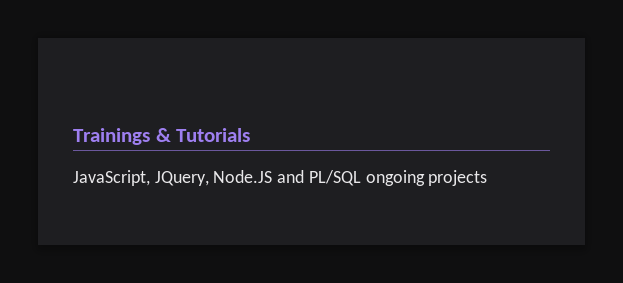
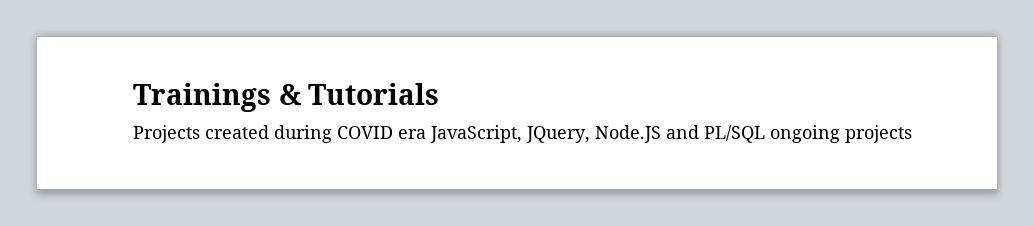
- JavaScript, JQuery, Node.JS and PL/SQL ongoing projects
+ Projects created during COVID era JavaScript, JQuery, Node.JS and PL/SQL ongoing projects

